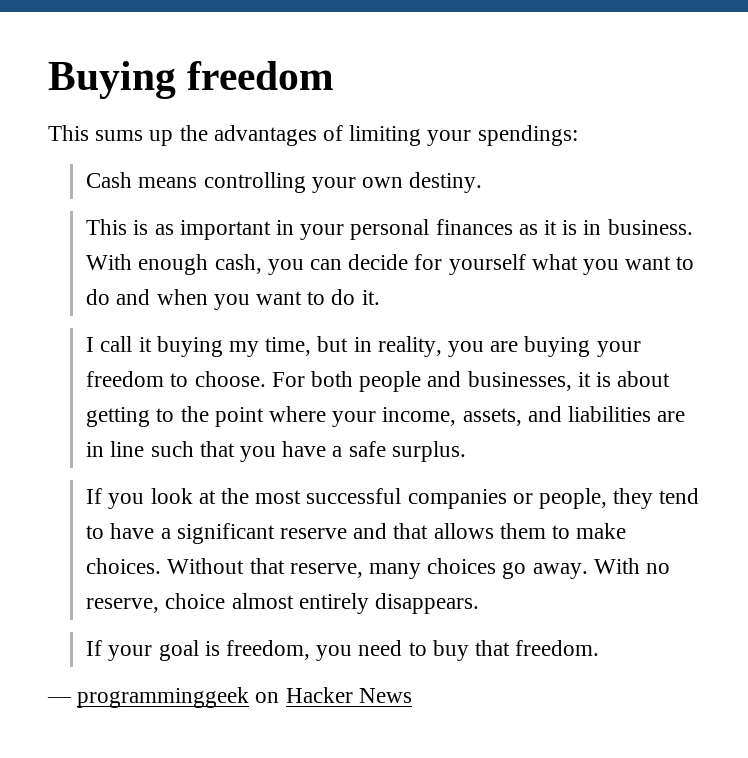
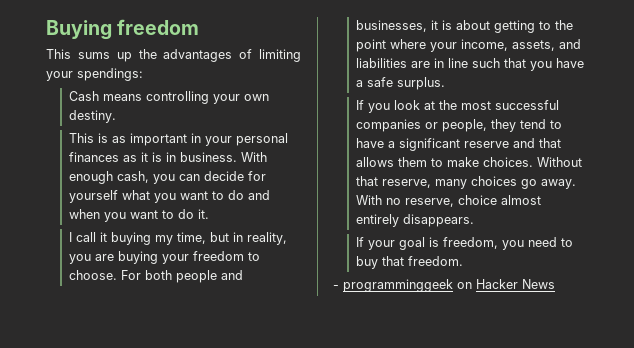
- — programminggeek on Hacker News
+ - programminggeek on Hacker News

